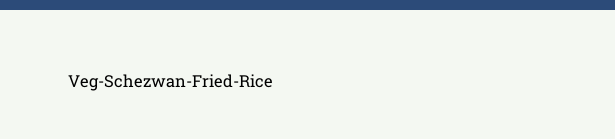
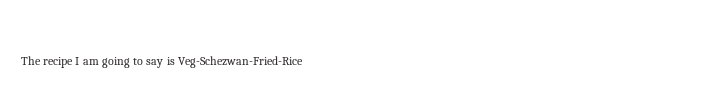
- Veg-Schezwan-Fried-Rice
+ The recipe I am going to say is Veg-Schezwan-Fried-Rice

